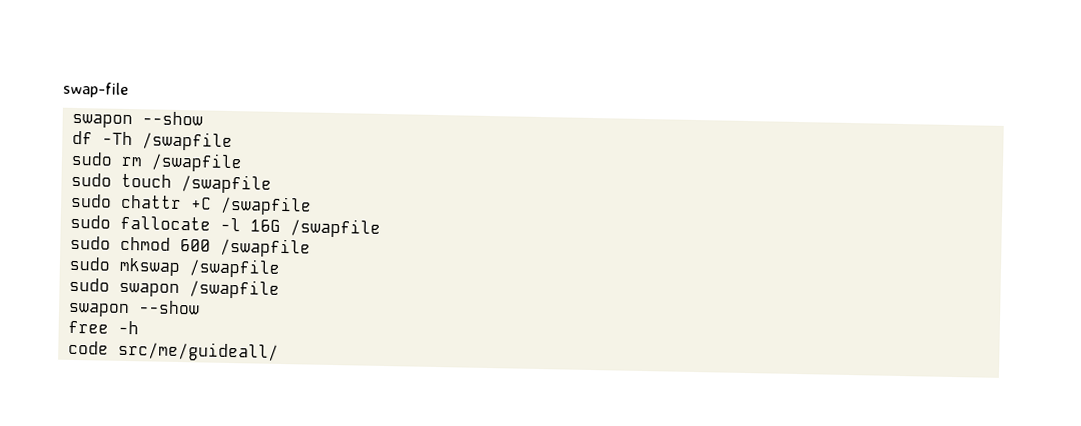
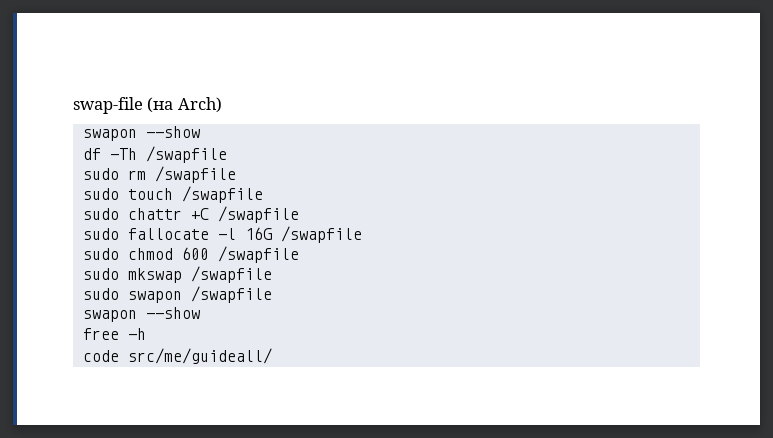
- swap-file
+ swap-file (на Arch)

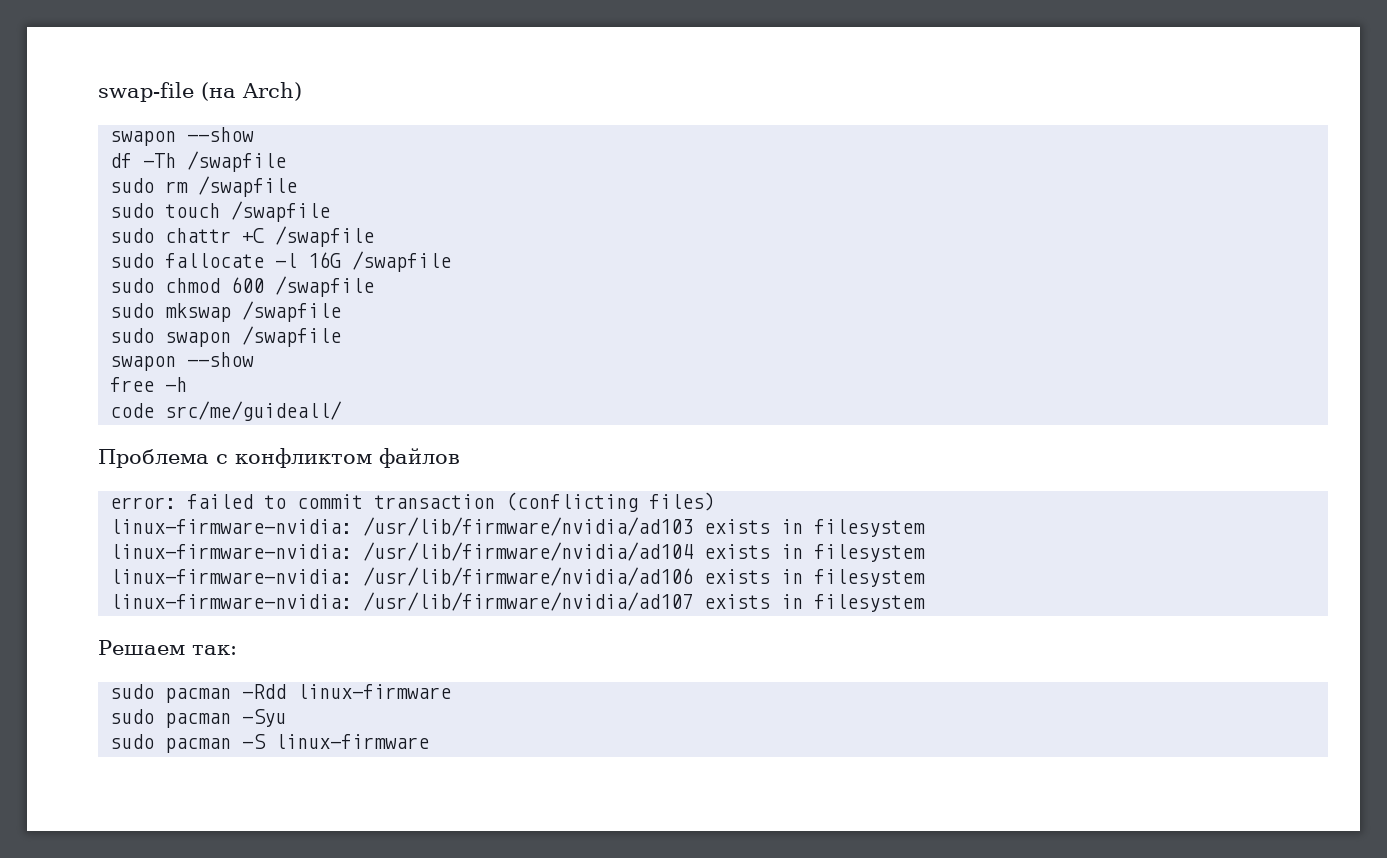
+ Проблема с конфликтом файлов
+ error: failed to commit transaction (conflicting files)
+ linux-firmware-nvidia: /usr/lib/firmware/nvidia/ad103 exists in filesystem
+ linux-firmware-nvidia: /usr/lib/firmware/nvidia/ad104 exists in filesystem
+ linux-firmware-nvidia: /usr/lib/firmware/nvidia/ad106 exists in filesystem
+ linux-firmware-nvidia: /usr/lib/firmware/nvidia/ad107 exists in filesystem
+ Решаем так:
+ sudo pacman -Rdd linux-firmware
+ sudo pacman -Syu
+ sudo pacman -S linux-firmware

